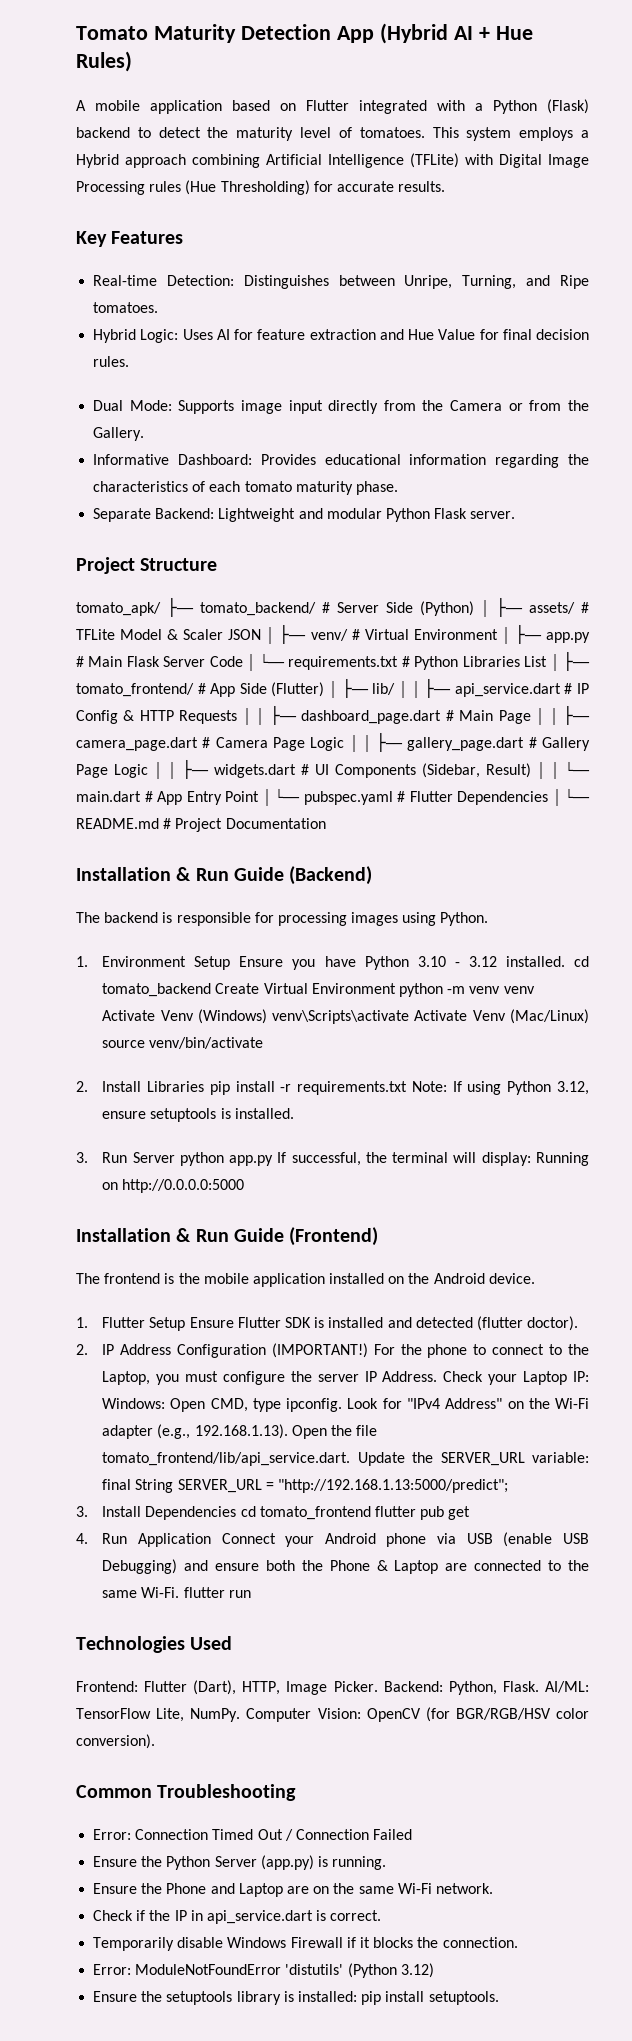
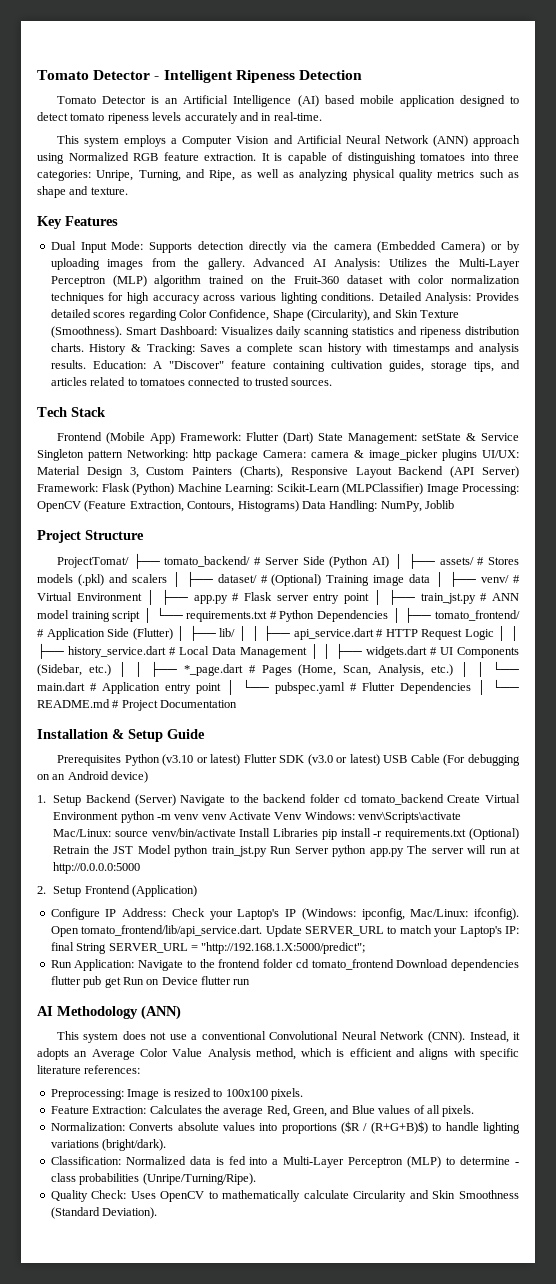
- Tomato Maturity Detection App (Hybrid AI + Hue Rules)
- A mobile application based on Flutter integrated with a Python (Flask) backend to detect the maturity level of tomatoes. This system employs a Hybrid approach combining Artificial Intelligence (TFLite) with Digital Image Processing rules (Hue Thresholding) for accurate results.
+ Tomato Detector - Intelligent Ripeness Detection
+ Tomato Detector is an Artificial Intelligence (AI) based mobile application designed to detect tomato ripeness levels accurately and in real-time.
+ This system employs a Computer Vision and Artificial Neural Network (ANN) approach using Normalized RGB feature extraction. It is capable of distinguishing tomatoes into three categories: Unripe, Turning, and Ripe, as well as analyzing physical quality metrics such as shape and texture.
  Key Features
- Real-time Detection: Distinguishes between Unripe, Turning, and Ripe tomatoes.
- Hybrid Logic: Uses AI for feature extraction and Hue Value for final decision rules.
- Dual Mode: Supports image input directly from the Camera or from the Gallery.
- Informative Dashboard: Provides educational information regarding the characteristics of each tomato maturity phase.
- Separate Backend: Lightweight and modular Python Flask server.
+ Dual Input Mode: Supports detection directly via the camera (Embedded Camera) or by uploading images from the gallery. Advanced AI Analysis: Utilizes the Multi-Layer Perceptron (MLP) algorithm trained on the Fruit-360 dataset with color normalization techniques for high accuracy across various lighting conditions. Detailed Analysis: Provides detailed scores regarding Color Confidence, Shape (Circularity), and Skin Texture (Smoothness). Smart Dashboard: Visualizes daily scanning statistics and ripeness distribution charts. History & Tracking: Saves a complete scan history with timestamps and analysis results. Education: A "Discover" feature containing cultivation guides, storage tips, and articles related to tomatoes connected to trusted sources.
+ Tech Stack
+ Frontend (Mobile App) Framework: Flutter (Dart) State Management: setState & Service Singleton pattern Networking: http package Camera: camera & image_picker plugins UI/UX: Material Design 3, Custom Painters (Charts), Responsive Layout Backend (API Server) Framework: Flask (Python) Machine Learning: Scikit-Learn (MLPClassifier) Image Processing: OpenCV (Feature Extraction, Contours, Histograms) Data Handling: NumPy, Joblib
- tomato_apk/ ├── tomato_backend/ # Server Side (Python) │ ├── assets/ # TFLite Model & Scaler JSON │ ├── venv/ # Virtual Environment │ ├── app.py # Main Flask Server Code │ └── requirements.txt # Python Libraries List │ ├── tomato_frontend/ # App Side (Flutter) │ ├── lib/ │ │ ├── api_service.dart # IP Config & HTTP Requests │ │ ├── dashboard_page.dart # Main Page │ │ ├── camera_page.dart # Camera Page Logic │ │ ├── gallery_page.dart # Gallery Page Logic │ │ ├── widgets.dart # UI Components (Sidebar, Result) │ │ └── main.dart # App Entry Point │ └── pubspec.yaml # Flutter Dependencies │ └── README.md # Project Documentation
+ ProjectTomat/ ├── tomato_backend/ # Server Side (Python AI) │ ├── assets/ # Stores models (.pkl) and scalers │ ├── dataset/ # (Optional) Training image data │ ├── venv/ # Virtual Environment │ ├── app.py # Flask server entry point │ ├── train_jst.py # ANN model training script │ └── requirements.txt # Python Dependencies │ ├── tomato_frontend/ # Application Side (Flutter) │ ├── lib/ │ │ ├── api_service.dart # HTTP Request Logic │ │ ├── history_service.dart # Local Data Management │ │ ├── widgets.dart # UI Components (Sidebar, etc.) │ │ ├── *_page.dart # Pages (Home, Scan, Analysis, etc.) │ │ └── main.dart # Application entry point │ └── pubspec.yaml # Flutter Dependencies │ └── README.md # Project Documentation
- Installation & Run Guide (Backend)
- The backend is responsible for processing images using Python.
- 1. Environment Setup Ensure you have Python 3.10 - 3.12 installed. cd tomato_backend Create Virtual Environment python -m venv venv Activate Venv (Windows) venv\Scripts\activate Activate Venv (Mac/Linux) source venv/bin/activate
- 2. Install Libraries pip install -r requirements.txt Note: If using Python 3.12, ensure setuptools is installed.
- 3. Run Server python app.py If successful, the terminal will display: Running on http://0.0.0.0:5000
- Installation & Run Guide (Frontend)
- The frontend is the mobile application installed on the Android device.
- 1. Flutter Setup Ensure Flutter SDK is installed and detected (flutter doctor).
- 2. IP Address Configuration (IMPORTANT!) For the phone to connect to the Laptop, you must configure the server IP Address. Check your Laptop IP: Windows: Open CMD, type ipconfig. Look for "IPv4 Address" on the Wi-Fi adapter (e.g., 192.168.1.13). Open the file tomato_frontend/lib/api_service.dart. Update the SERVER_URL variable: final String SERVER_URL = "http://192.168.1.13:5000/predict";
- 3. Install Dependencies cd tomato_frontend flutter pub get
- 4. Run Application Connect your Android phone via USB (enable USB Debugging) and ensure both the Phone & Laptop are connected to the same Wi-Fi. flutter run
- Technologies Used
- Frontend: Flutter (Dart), HTTP, Image Picker. Backend: Python, Flask. AI/ML: TensorFlow Lite, NumPy. Computer Vision: OpenCV (for BGR/RGB/HSV color conversion).
- Common Troubleshooting
- Error: Connection Timed Out / Connection Failed
- Ensure the Python Server (app.py) is running.
- Ensure the Phone and Laptop are on the same Wi-Fi network.
- Check if the IP in api_service.dart is correct.
- Temporarily disable Windows Firewall if it blocks the connection.
- Error: ModuleNotFoundError 'distutils' (Python 3.12)
- Ensure the setuptools library is installed: pip install setuptools.
+ Installation & Setup Guide
+ Prerequisites Python (v3.10 or latest) Flutter SDK (v3.0 or latest) USB Cable (For debugging on an Android device)
+ 1. Setup Backend (Server) Navigate to the backend folder cd tomato_backend Create Virtual Environment python -m venv venv Activate Venv Windows: venv\Scripts\activate Mac/Linux: source venv/bin/activate Install Libraries pip install -r requirements.txt (Optional) Retrain the JST Model python train_jst.py Run Server python app.py The server will run at http://0.0.0.0:5000
+ 2. Setup Frontend (Application)
+ Configure IP Address: Check your Laptop's IP (Windows: ipconfig, Mac/Linux: ifconfig). Open tomato_frontend/lib/api_service.dart. Update SERVER_URL to match your Laptop's IP: final String SERVER_URL = "http://192.168.1.X:5000/predict";
+ Run Application: Navigate to the frontend folder cd tomato_frontend Download dependencies flutter pub get Run on Device flutter run
+ AI Methodology (ANN)
+ This system does not use a conventional Convolutional Neural Network (CNN). Instead, it adopts an Average Color Value Analysis method, which is efficient and aligns with specific literature references:
+ Preprocessing: Image is resized to 100x100 pixels.
+ Feature Extraction: Calculates the average Red, Green, and Blue values of all pixels.
+ Normalization: Converts absolute values into proportions ($R / (R+G+B)$) to handle lighting variations (bright/dark).
+ Classification: Normalized data is fed into a Multi-Layer Perceptron (MLP) to determine - class probabilities (Unripe/Turning/Ripe).
+ Quality Check: Uses OpenCV to mathematically calculate Circularity and Skin Smoothness (Standard Deviation).

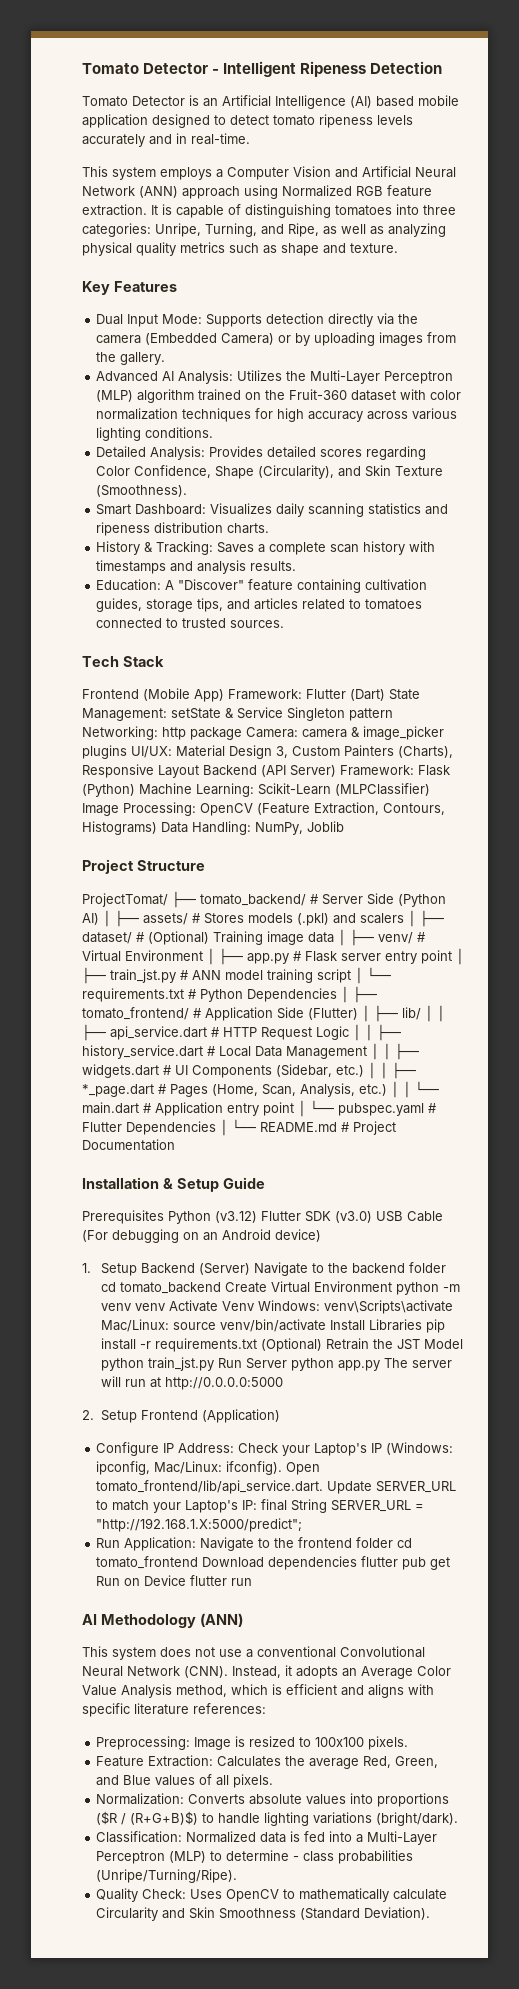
- Supports detection directly via the camera (Embedded Camera) or by uploading images from the gallery. Advanced AI Analysis:
+ Supports detection directly via the camera (Embedded Camera) or by uploading images from the gallery.
+ Advanced AI Analysis:
- Utilizes the Multi-Layer Perceptron (MLP) algorithm trained on the Fruit-360 dataset with color normalization techniques for high accuracy across various lighting conditions. Detailed Analysis:
+ Utilizes the Multi-Layer Perceptron (MLP) algorithm trained on the Fruit-360 dataset with color normalization techniques for high accuracy across various lighting conditions.
+ Detailed Analysis:
- Provides detailed scores regarding Color Confidence, Shape (Circularity), and Skin Texture (Smoothness). Smart Dashboard:
+ Provides detailed scores regarding Color Confidence, Shape (Circularity), and Skin Texture (Smoothness).
+ Smart Dashboard:
- Visualizes daily scanning statistics and ripeness distribution charts. History & Tracking:
+ Visualizes daily scanning statistics and ripeness distribution charts.
+ History & Tracking:
- Saves a complete scan history with timestamps and analysis results. Education:
+ Saves a complete scan history with timestamps and analysis results.
+ Education:
- Prerequisites Python (v3.10 or latest) Flutter SDK (v3.0 or latest) USB Cable (For debugging on an Android device)
+ Prerequisites Python (v3.12) Flutter SDK (v3.0) USB Cable (For debugging on an Android device)

